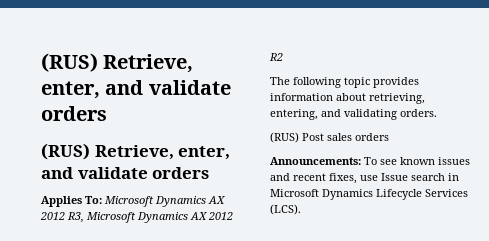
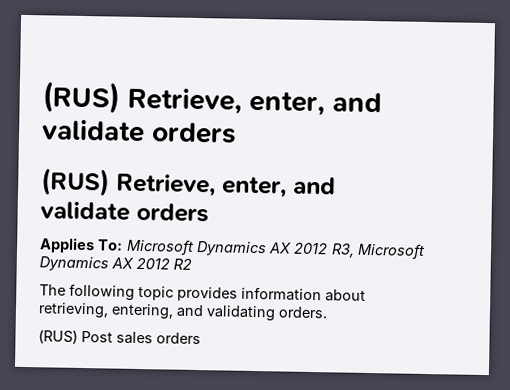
- Announcements: To see known issues and recent fixes, use Issue search in Microsoft Dynamics Lifecycle Services (LCS).

